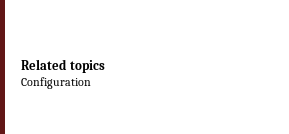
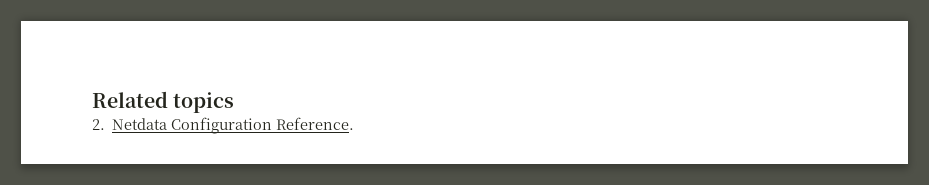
- Configuration
+ 2. Netdata Configuration Reference.

